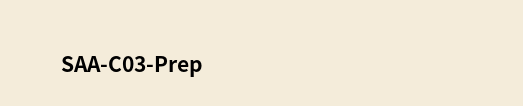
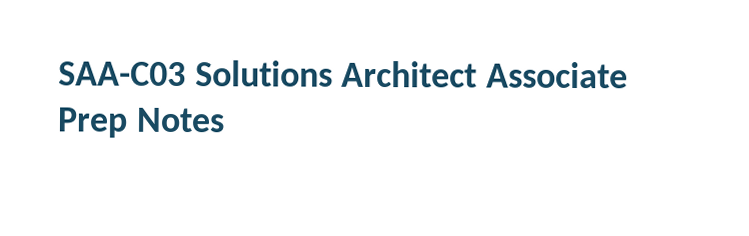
- SAA-C03-Prep
+ SAA-C03 Solutions Architect Associate Prep Notes

